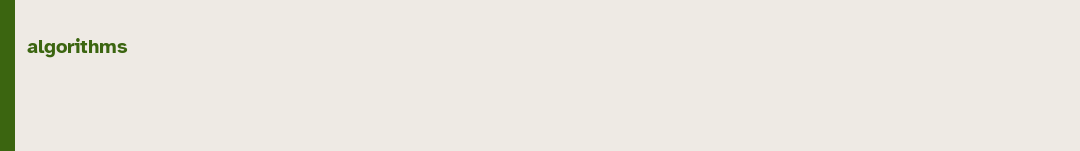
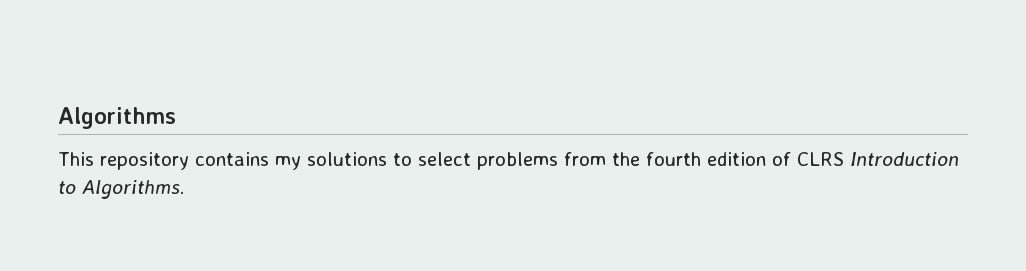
- algorithms
+ Algorithms
+ This repository contains my solutions to select problems from the fourth edition of CLRS Introduction to Algorithms.

